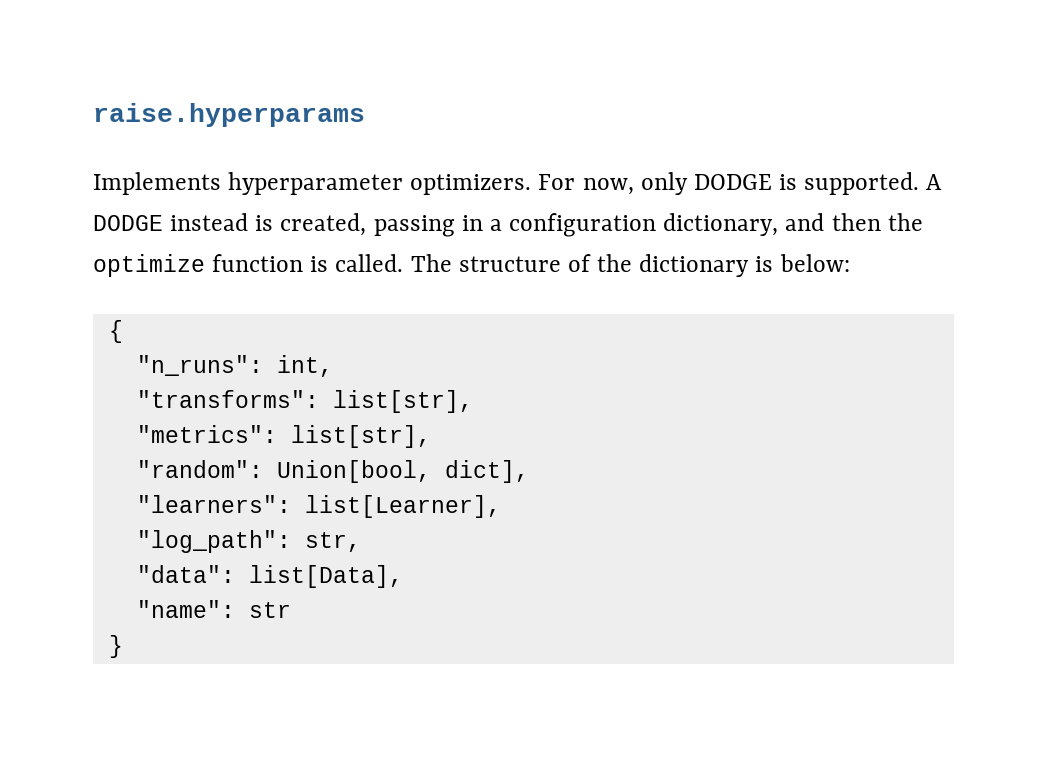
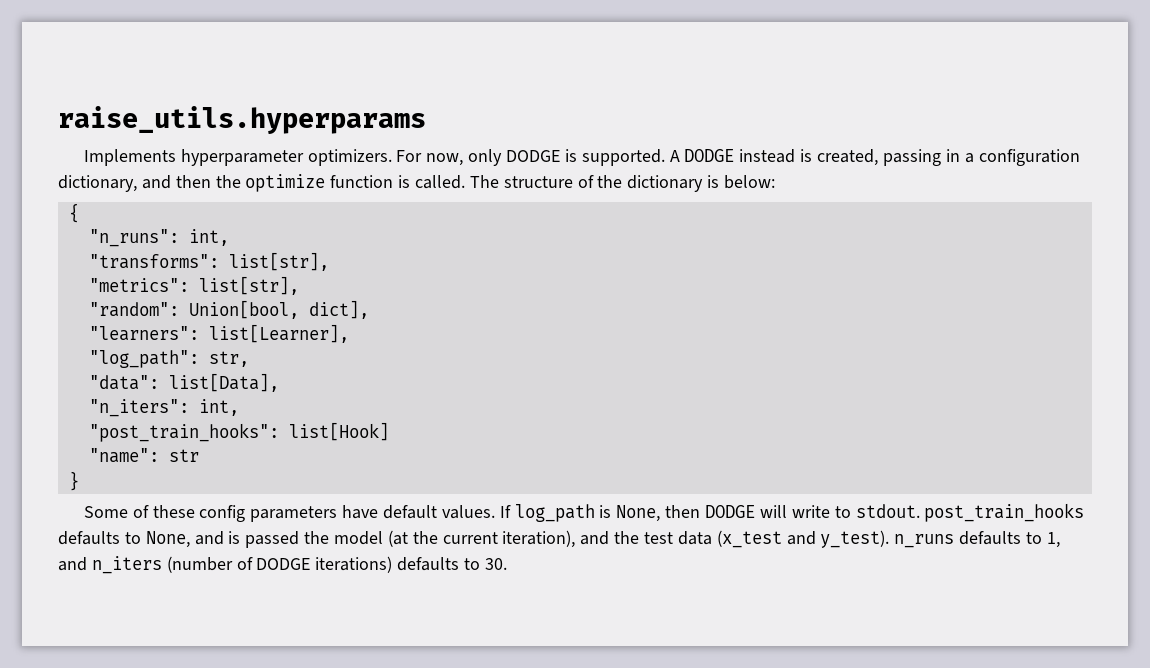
- raise.hyperparams
+ raise_utils.hyperparams
+ "n_iters": int,
+ "post_train_hooks": list[Hook]
+ Some of these config parameters have default values. If log_path is None, then DODGE will write to stdout. post_train_hooks defaults to None, and is passed the model (at the current iteration), and the test data (x_test and y_test). n_runs defaults to 1, and n_iters (number of DODGE iterations) defaults to 30.

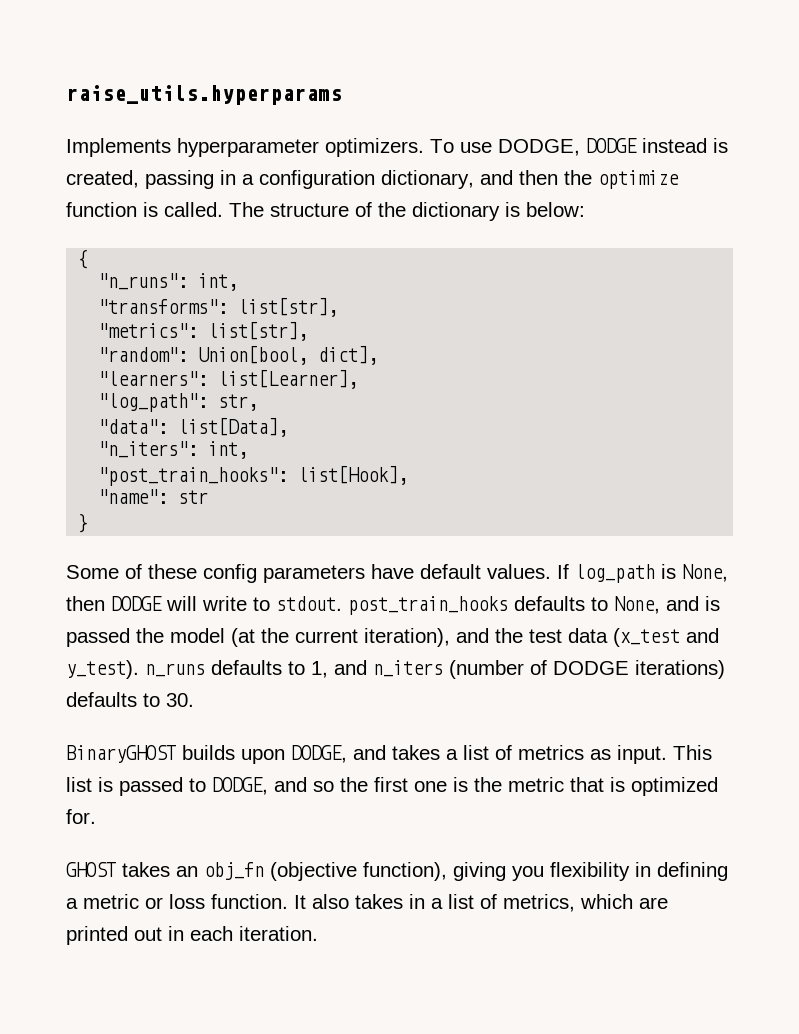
- For now, only DODGE is supported. A DODGE instead is created, passing in a configuration dictionary, and then the optimize function is called.
+ To use DODGE, DODGE instead is created, passing in a configuration dictionary, and then the optimize function is called.
- "post_train_hooks": list[Hook]
+ "post_train_hooks": list[Hook],
+ BinaryGHOST builds upon DODGE, and takes a list of metrics as input. This list is passed to DODGE, and so the first one is the metric that is optimized for.
+ GHOST takes an obj_fn (objective function), giving you flexibility in defining a metric or loss function. It also takes in a list of metrics, which are printed out in each iteration.

